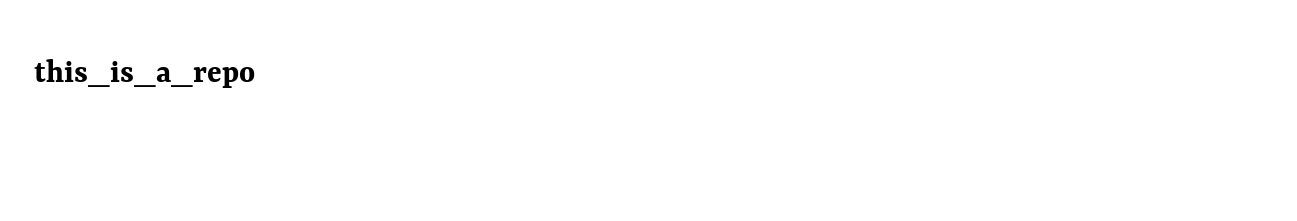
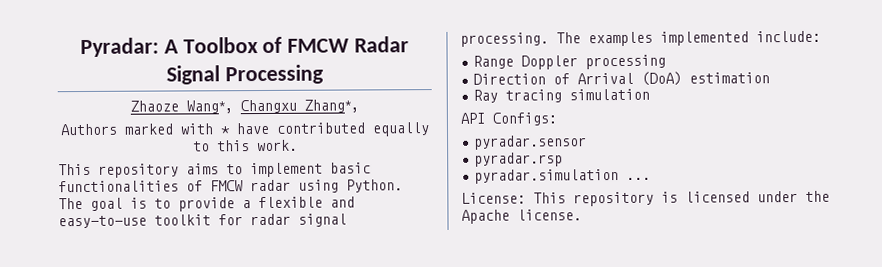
- this_is_a_repo
+ Pyradar: A Toolbox of FMCW Radar Signal Processing
+ Zhaoze Wang*, Changxu Zhang*,
+ Authors marked with * have contributed equally to this work.
+ This repository aims to implement basic functionalities of FMCW radar using Python. The goal is to provide a flexible and easy-to-use toolkit for radar signal processing. The examples implemented include:
+ Range Doppler processing
+ Direction of Arrival (DoA) estimation
+ Ray tracing simulation
+ API Configs:
+ pyradar.sensor
+ pyradar.rsp
+ pyradar.simulation ...
+ License: This repository is licensed under the Apache license.

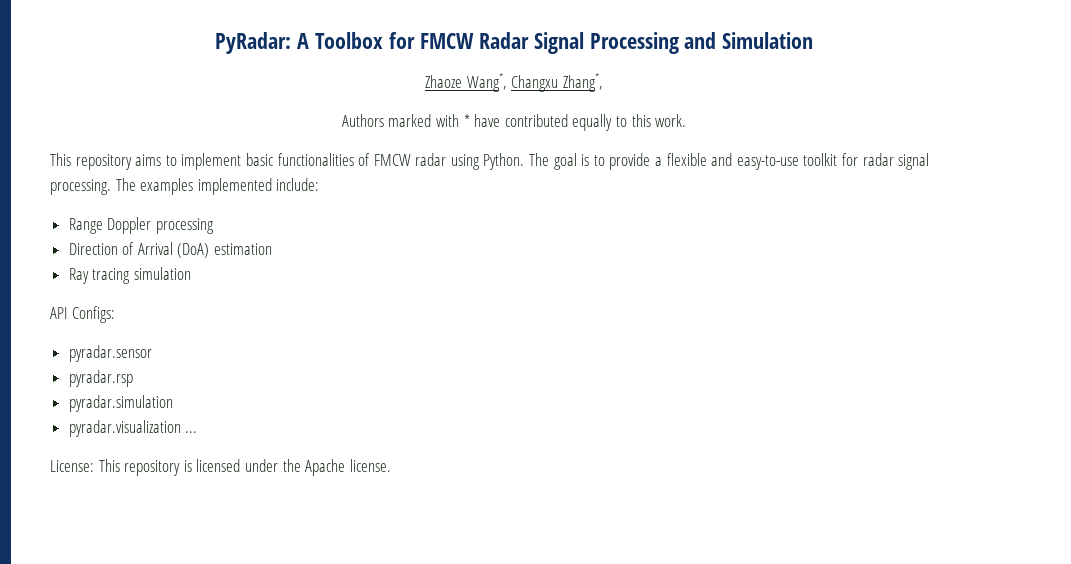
- Pyradar: A Toolbox of FMCW Radar Signal Processing
+ PyRadar: A Toolbox for FMCW Radar Signal Processing and Simulation
- pyradar.simulation ...
+ pyradar.simulation
+ pyradar.visualization ...

